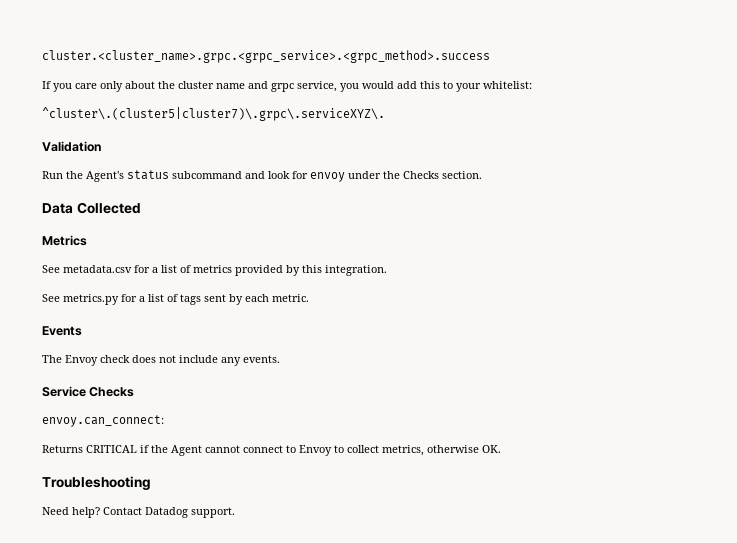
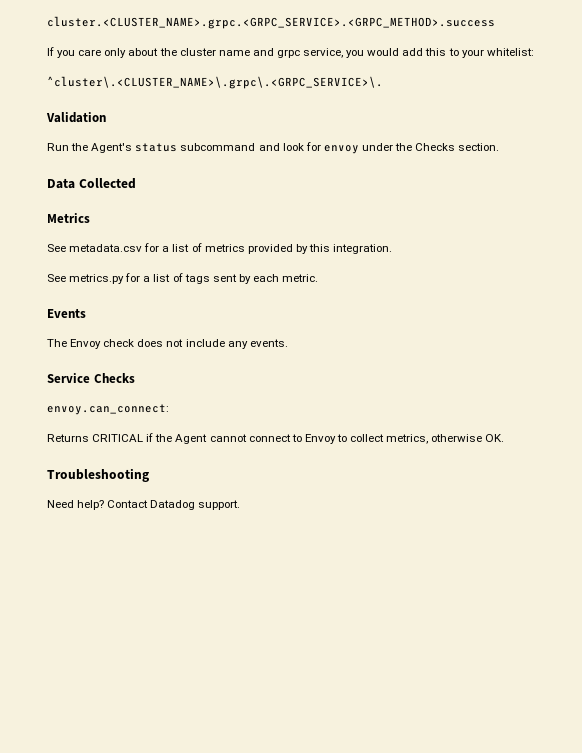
- cluster.<cluster_name>.grpc.<grpc_service>.<grpc_method>.success
+ cluster.<CLUSTER_NAME>.grpc.<GRPC_SERVICE>.<GRPC_METHOD>.success
- ^cluster\.(cluster5|cluster7)\.grpc\.serviceXYZ\.
+ ^cluster\.<CLUSTER_NAME>\.grpc\.<GRPC_SERVICE>\.

